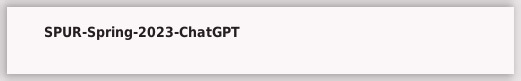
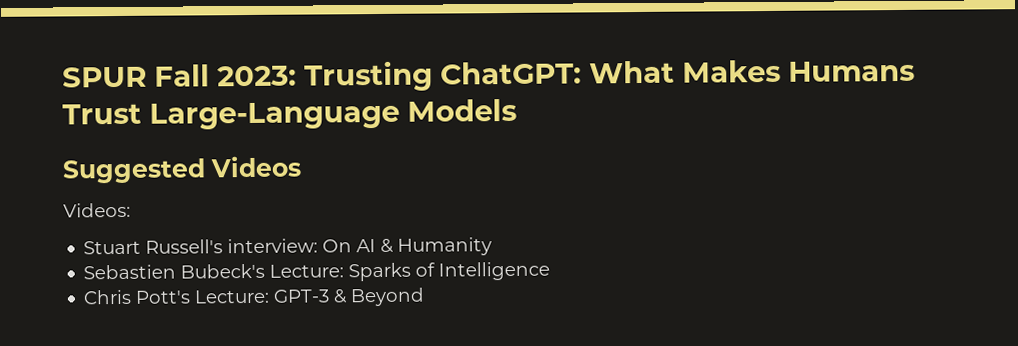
- SPUR-Spring-2023-ChatGPT
+ SPUR Fall 2023: Trusting ChatGPT: What Makes Humans Trust Large-Language Models
+ Suggested Videos
+ Videos:
+ Stuart Russell's interview: On AI & Humanity
+ Sebastien Bubeck's Lecture: Sparks of Intelligence
+ Chris Pott's Lecture: GPT-3 & Beyond

